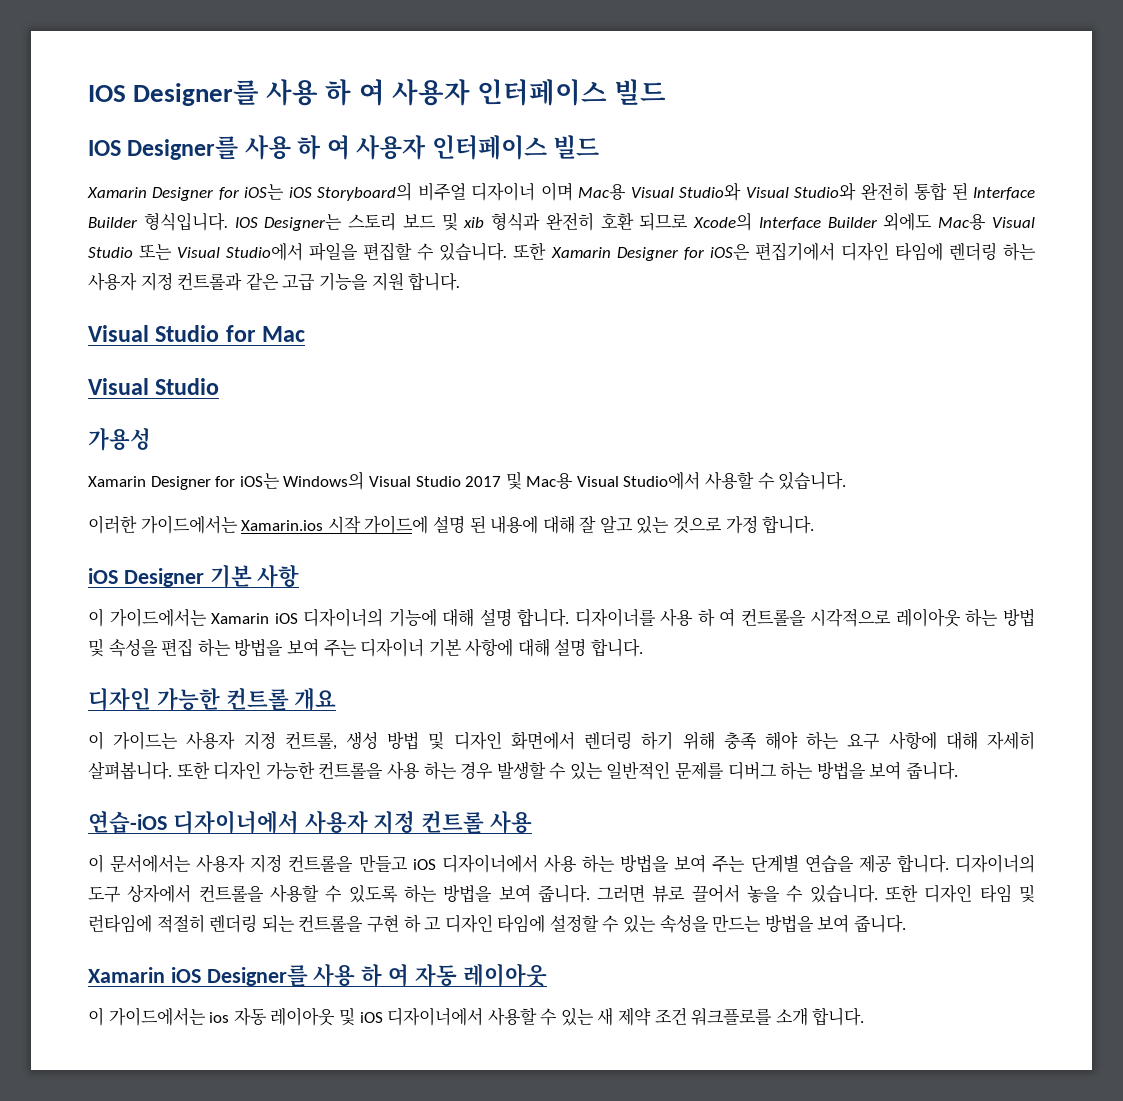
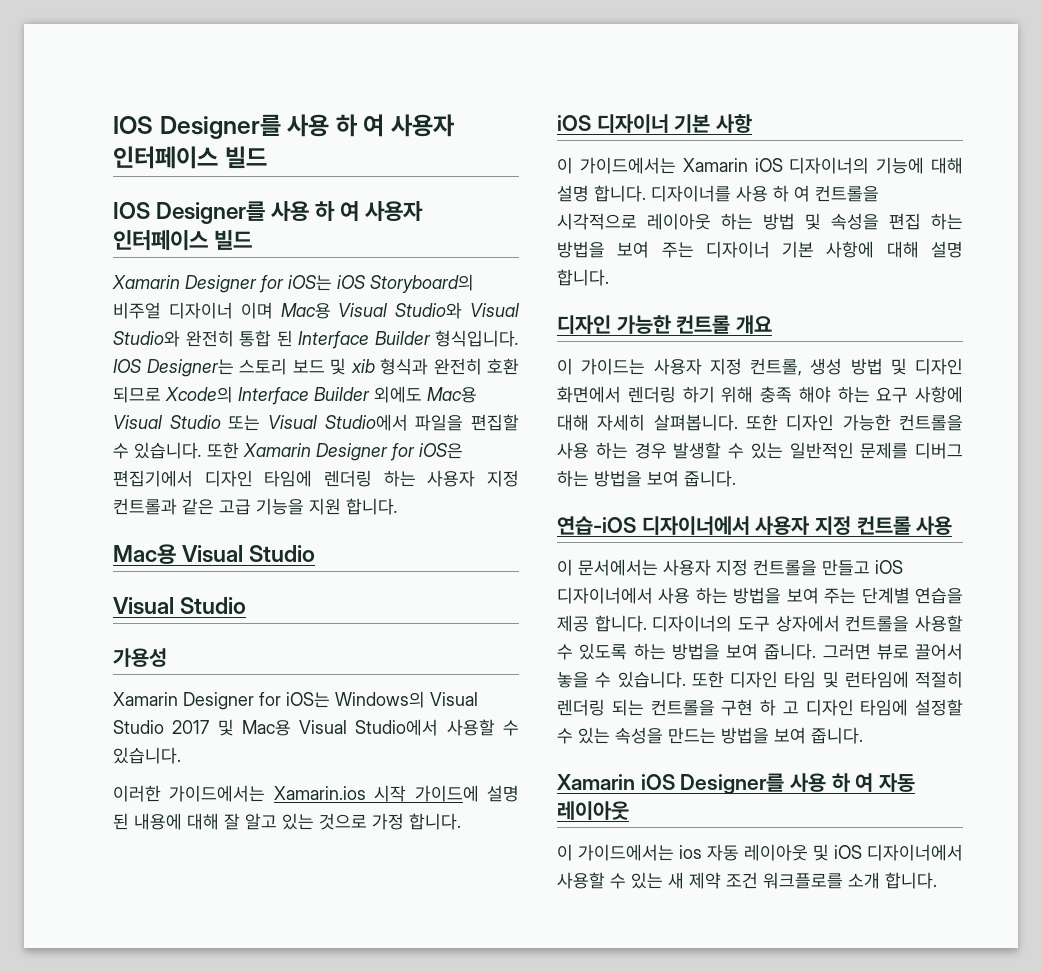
  또한 Xamarin Designer for iOS은 편집기에서 디자인 타임에 렌더링 하는 사용자 지정 컨트롤과 같은 고급 기능을 지원 합니다.
- Visual Studio for Mac
+ Mac용 Visual Studio
- iOS Designer 기본 사항
+ iOS 디자이너 기본 사항

